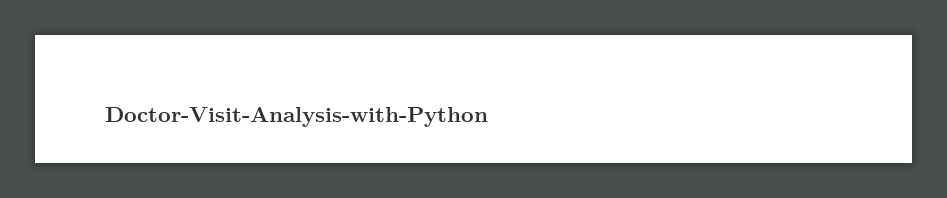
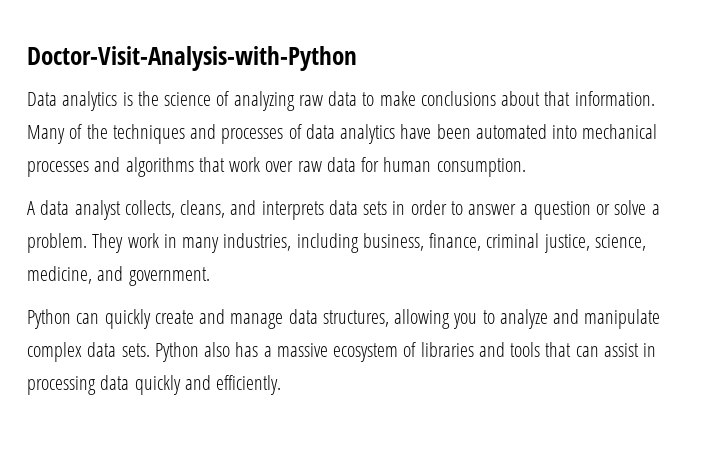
+ Data analytics is the science of analyzing raw data to make conclusions about that information. Many of the techniques and processes of data analytics have been automated into mechanical processes and algorithms that work over raw data for human consumption.
+ A data analyst collects, cleans, and interprets data sets in order to answer a question or solve a problem. They work in many industries, including business, finance, criminal justice, science, medicine, and government.
+ Python can quickly create and manage data structures, allowing you to analyze and manipulate complex data sets. Python also has a massive ecosystem of libraries and tools that can assist in processing data quickly and efficiently.

